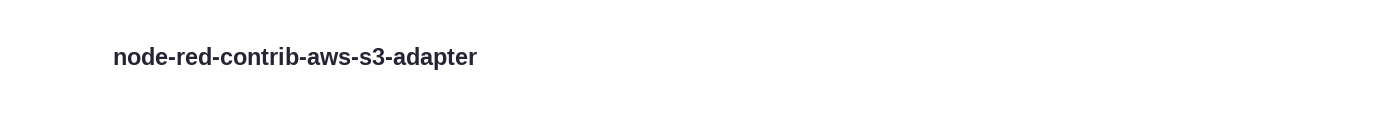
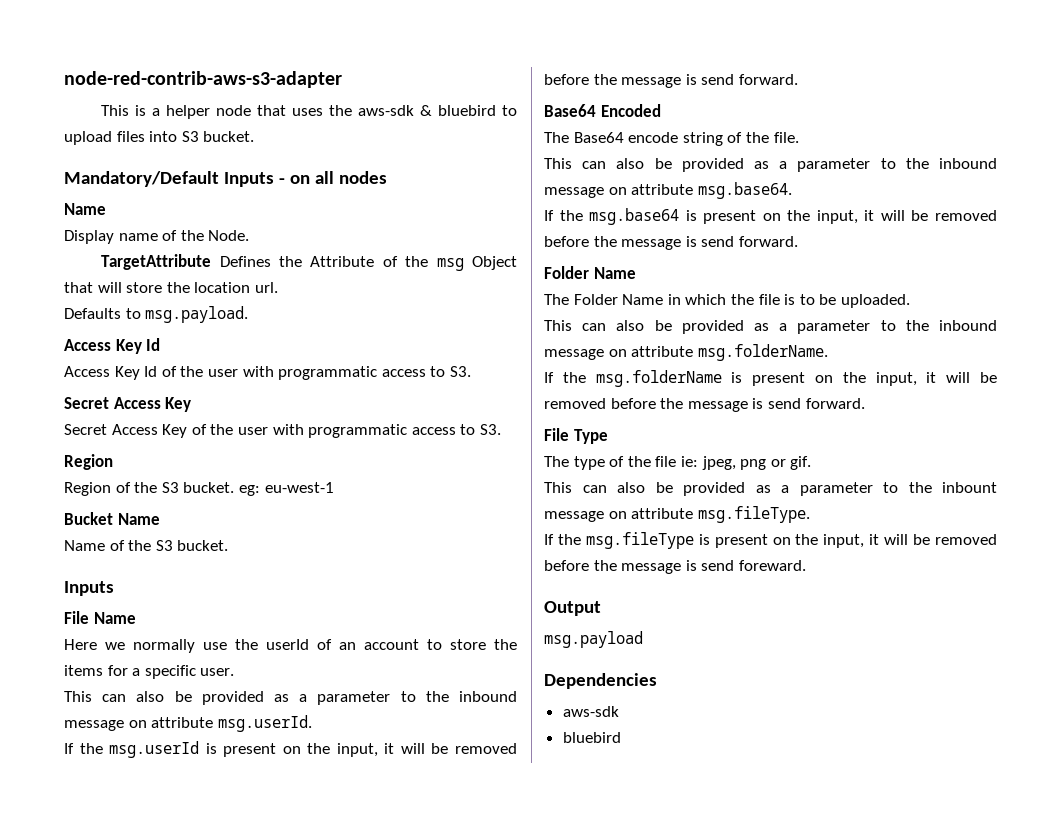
+ This is a helper node that uses the aws-sdk & bluebird to upload files into S3 bucket.
+ Mandatory/Default Inputs - on all nodes
+ Name
+ Display name of the Node.
+ TargetAttribute Defines the Attribute of the msg Object that will store the location url.
+ Defaults to msg.payload.
+ Access Key Id
+ Access Key Id of the user with programmatic access to S3.
+ Secret Access Key
+ Secret Access Key of the user with programmatic access to S3.
+ Region
+ Region of the S3 bucket. eg: eu-west-1
+ Bucket Name
+ Name of the S3 bucket.
+ Inputs
+ File Name
+ Here we normally use the userId of an account to store the items for a specific user.
+ This can also be provided as a parameter to the inbound message on attribute msg.userId.
+ If the msg.userId is present on the input, it will be removed before the message is send forward.
+ Base64 Encoded
+ The Base64 encode string of the file.
+ This can also be provided as a parameter to the inbound message on attribute msg.base64.
+ If the msg.base64 is present on the input, it will be removed before the message is send forward.
+ Folder Name
+ The Folder Name in which the file is to be uploaded.
+ This can also be provided as a parameter to the inbound message on attribute msg.folderName.
+ If the msg.folderName is present on the input, it will be removed before the message is send forward.
+ File Type
+ The type of the file ie: jpeg, png or gif.
+ This can also be provided as a parameter to the inbount message on attribute msg.fileType.
+ If the msg.fileType is present on the input, it will be removed before the message is send foreward.
+ Output
+ msg.payload
+ Dependencies
+ aws-sdk
+ bluebird

